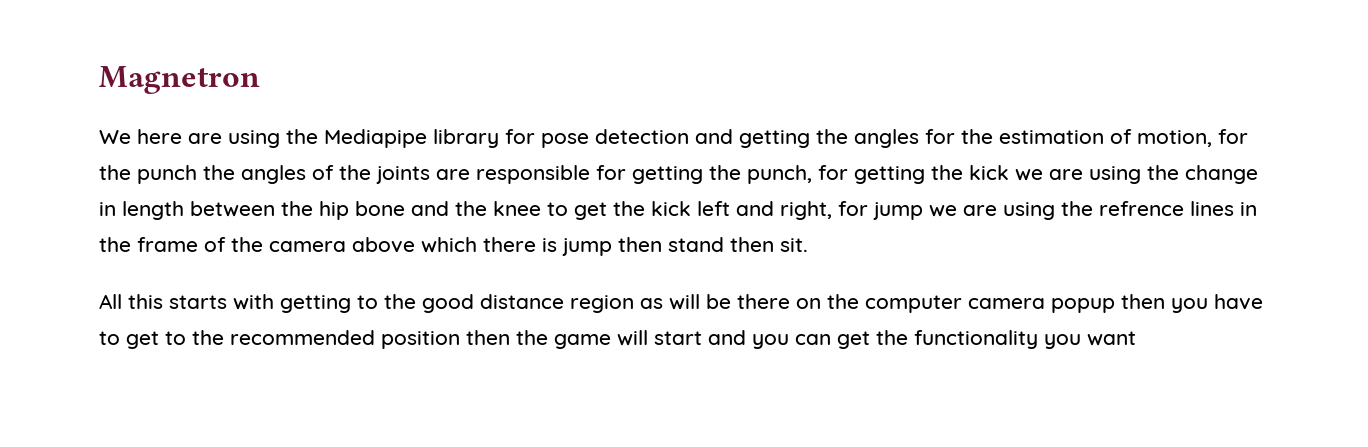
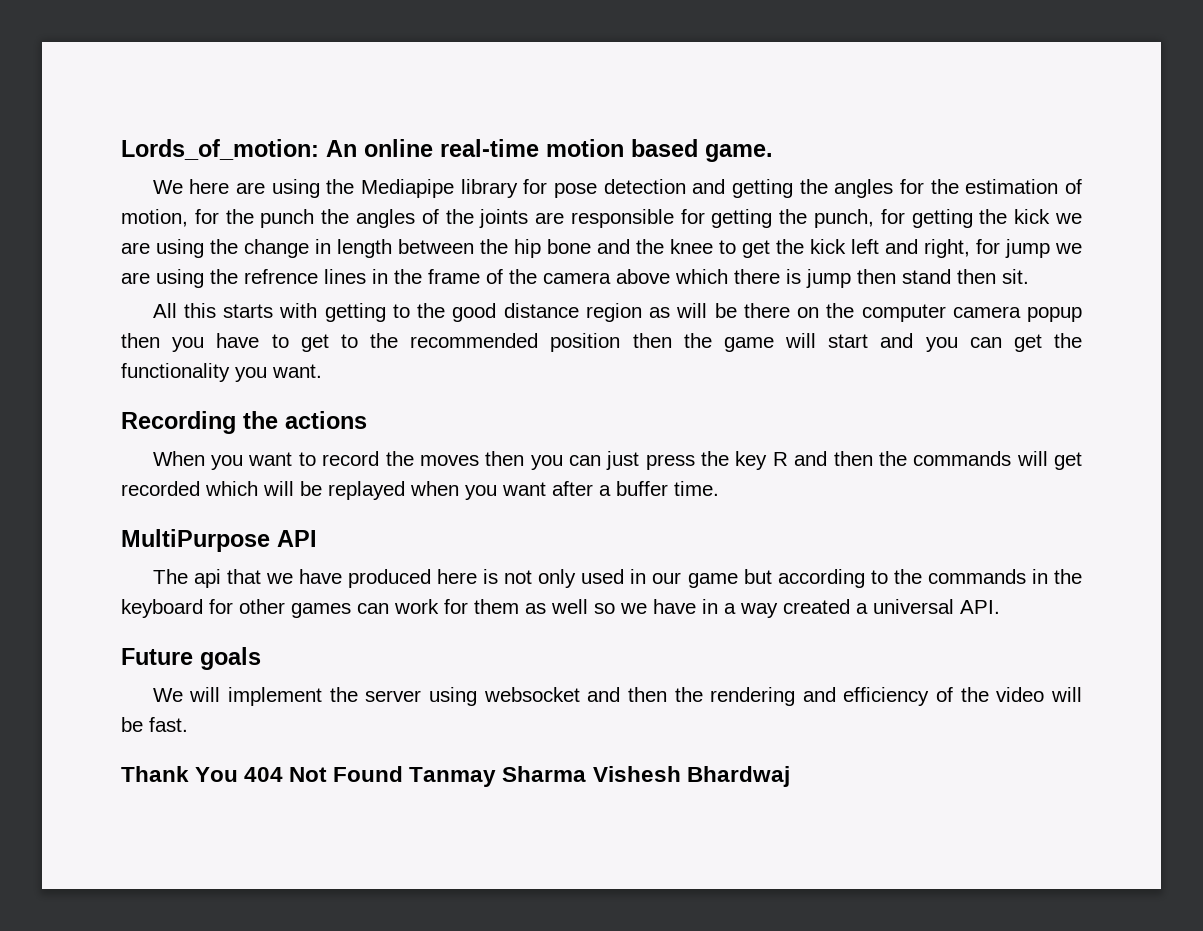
- Magnetron
+ Lords_of_motion: An online real-time motion based game.
- All this starts with getting to the good distance region as will be there on the computer camera popup then you have to get to the recommended position then the game will start and you can get the functionality you want
+ All this starts with getting to the good distance region as will be there on the computer camera popup then you have to get to the recommended position then the game will start and you can get the functionality you want.
+ Recording the actions
+ When you want to record the moves then you can just press the key R and then the commands will get recorded which will be replayed when you want after a buffer time.
+ MultiPurpose API
+ The api that we have produced here is not only used in our game but according to the commands in the keyboard for other games can work for them as well so we have in a way created a universal API.
+ Future goals
+ We will implement the server using websocket and then the rendering and efficiency of the video will be fast.
+ Thank You 404 Not Found Tanmay Sharma Vishesh Bhardwaj

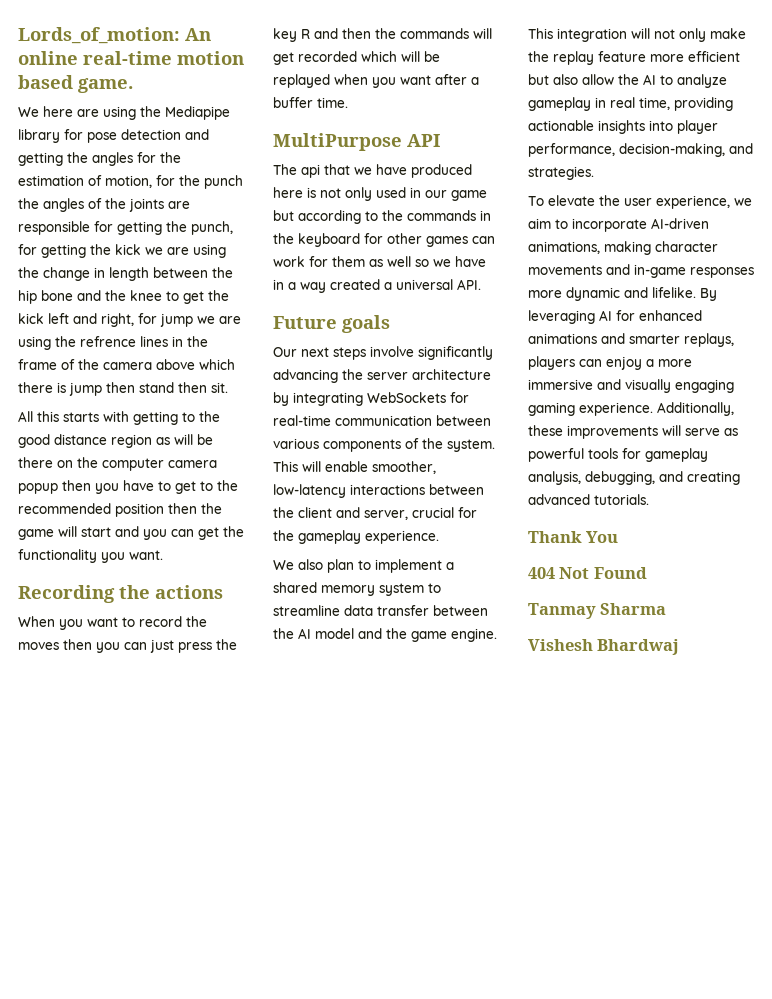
- We will implement the server using websocket and then the rendering and efficiency of the video will be fast.
+ Our next steps involve significantly advancing the server architecture by integrating WebSockets for real-time communication between various components of the system. This will enable smoother, low-latency interactions between the client and server, crucial for the gameplay experience.
+ We also plan to implement a shared memory system to streamline data transfer between the AI model and the game engine. This integration will not only make the replay feature more efficient but also allow the AI to analyze gameplay in real time, providing actionable insights into player performance, decision-making, and strategies.
+ To elevate the user experience, we aim to incorporate AI-driven animations, making character movements and in-game responses more dynamic and lifelike. By leveraging AI for enhanced animations and smarter replays, players can enjoy a more immersive and visually engaging gaming experience. Additionally, these improvements will serve as powerful tools for gameplay analysis, debugging, and creating advanced tutorials.
- Thank You 404 Not Found Tanmay Sharma Vishesh Bhardwaj
+ Thank You
+ 404 Not Found
+ Tanmay Sharma
+ Vishesh Bhardwaj

